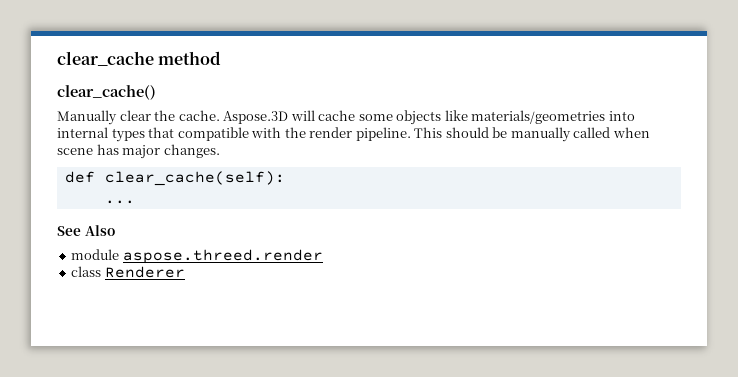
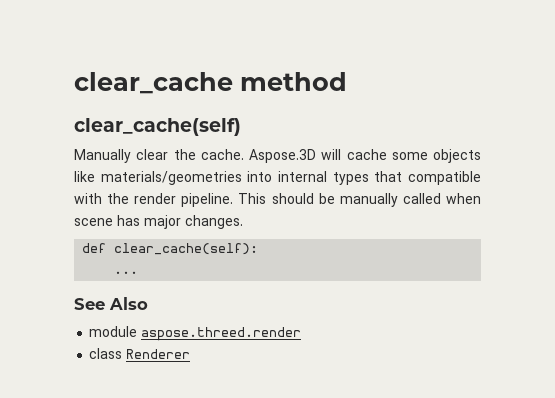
- clear_cache()
+ clear_cache(self)

